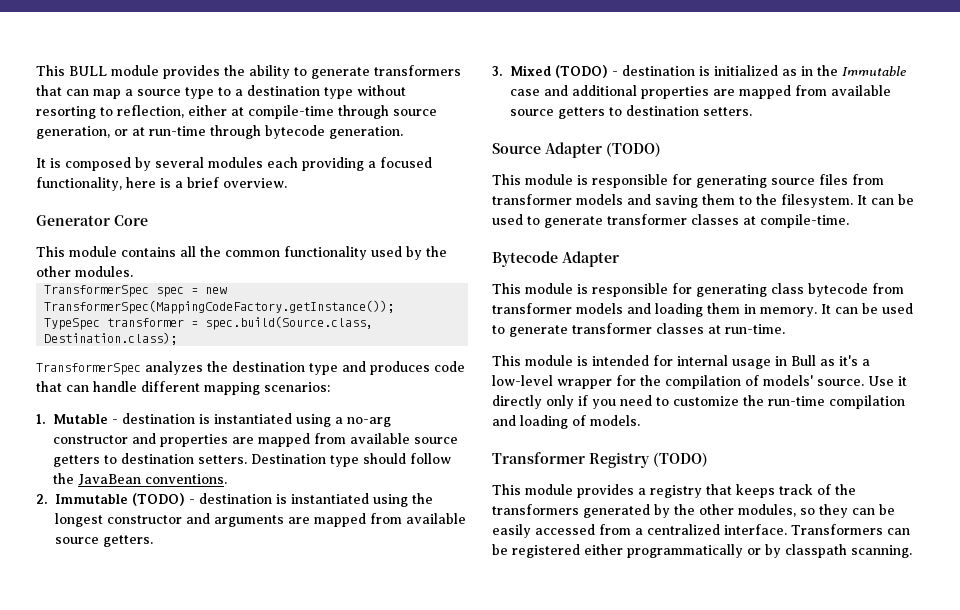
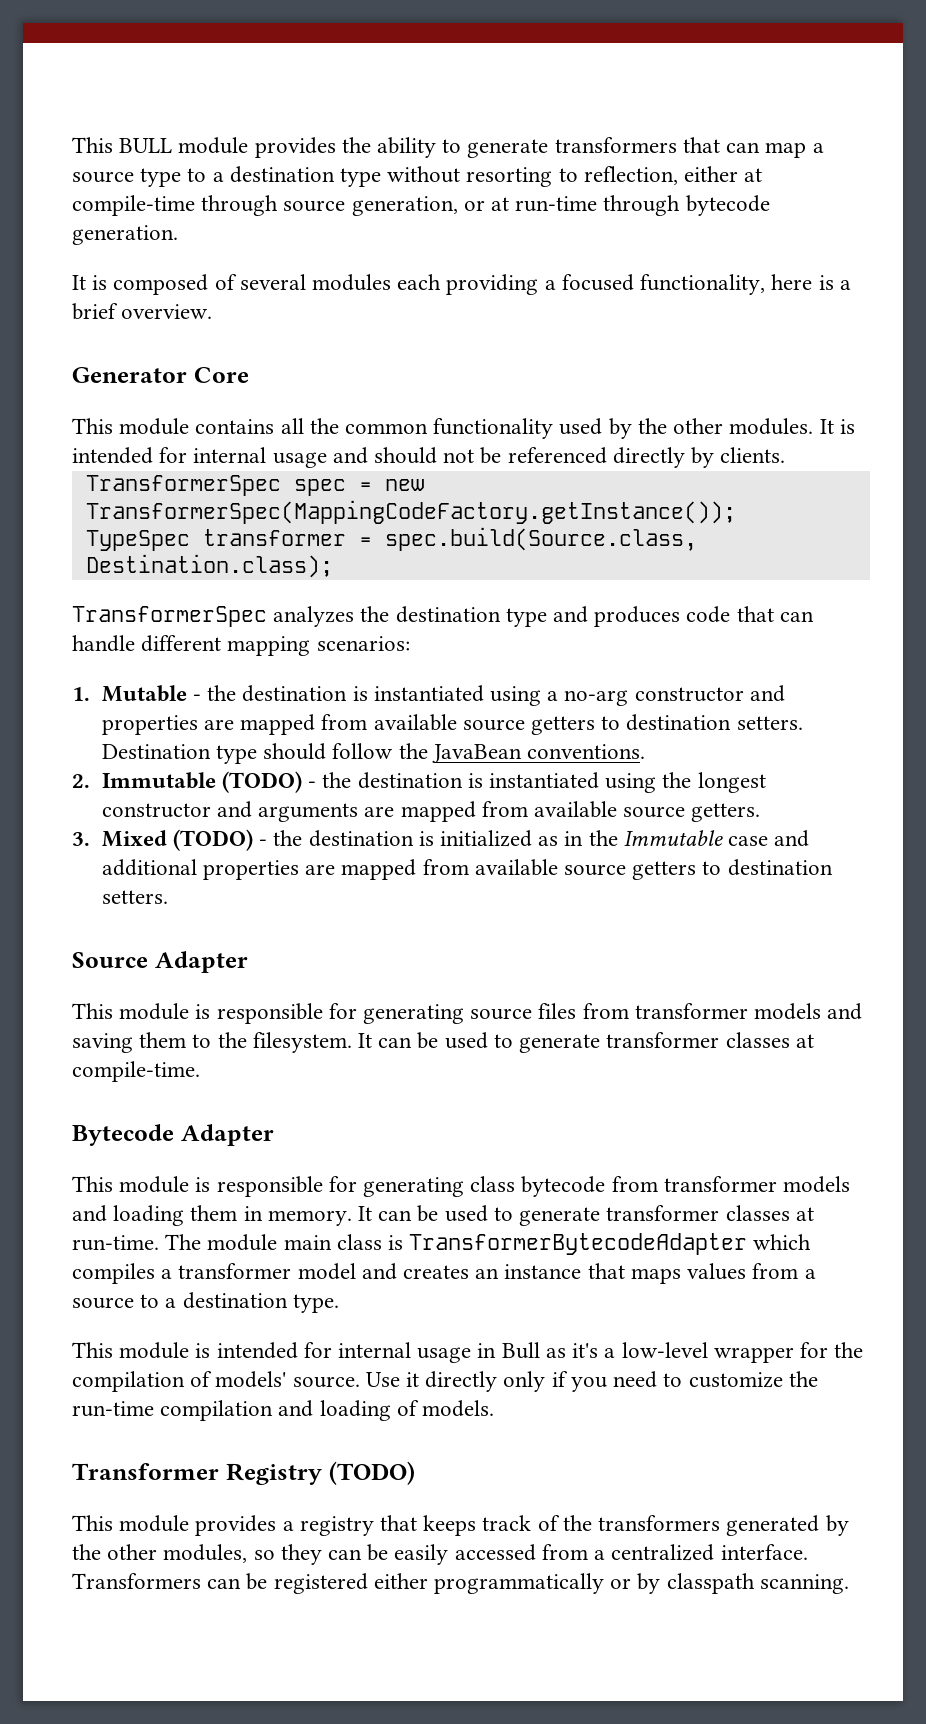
- It is composed by several modules each providing a focused functionality, here is a brief overview.
+ It is composed of several modules each providing a focused functionality, here is a brief overview.
+ It is intended for internal usage and should not be referenced directly by clients.
- 1. Mutable - destination is instantiated using a no-arg constructor and properties are mapped from available source getters to destination setters.
+ 1. Mutable - the destination is instantiated using a no-arg constructor and properties are mapped from available source getters to destination setters.
- 2. Immutable (TODO) - destination is instantiated using the longest constructor and arguments are mapped from available source getters.
+ 2. Immutable (TODO) - the destination is instantiated using the longest constructor and arguments are mapped from available source getters.
- 3. Mixed (TODO) - destination is initialized as in the Immutable case and additional properties are mapped from available source getters to destination setters.
+ 3. Mixed (TODO) - the destination is initialized as in the Immutable case and additional properties are mapped from available source getters to destination setters.
- Source Adapter (TODO)
+ Source Adapter
+ The module main class is TransformerBytecodeAdapter which compiles a transformer model and creates an instance that maps values from a source to a destination type.

